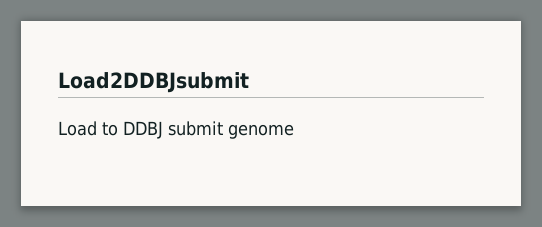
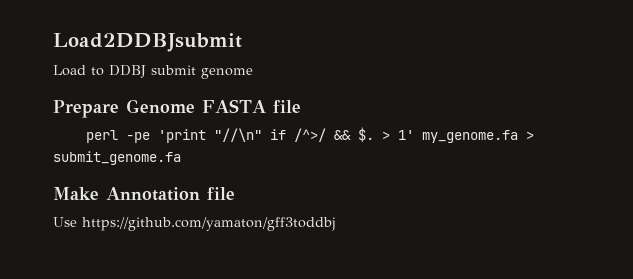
+ Prepare Genome FASTA file
+ perl -pe 'print "//\n" if /^>/ && $. > 1' my_genome.fa > submit_genome.fa
+ Make Annotation file
+ Use https://github.com/yamaton/gff3toddbj

